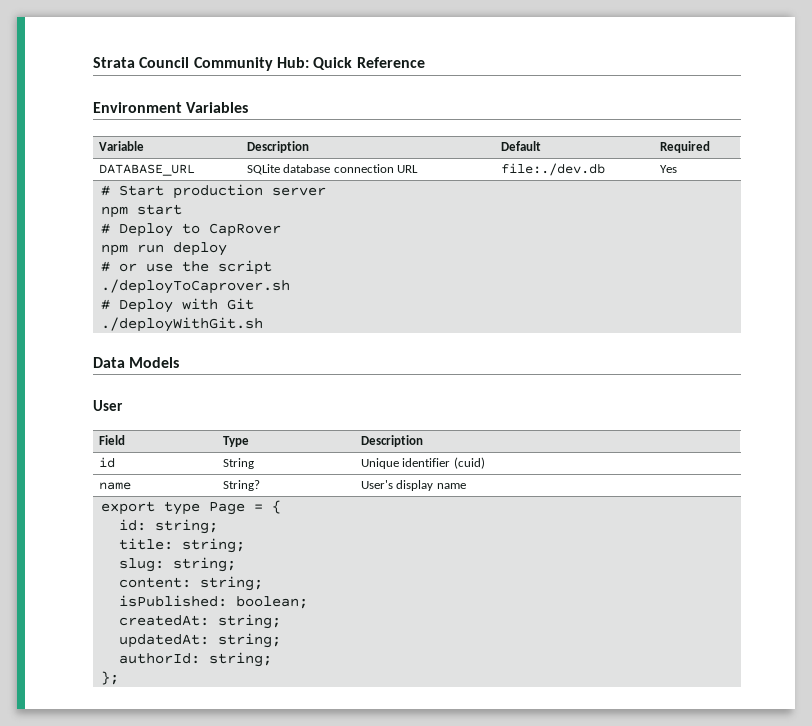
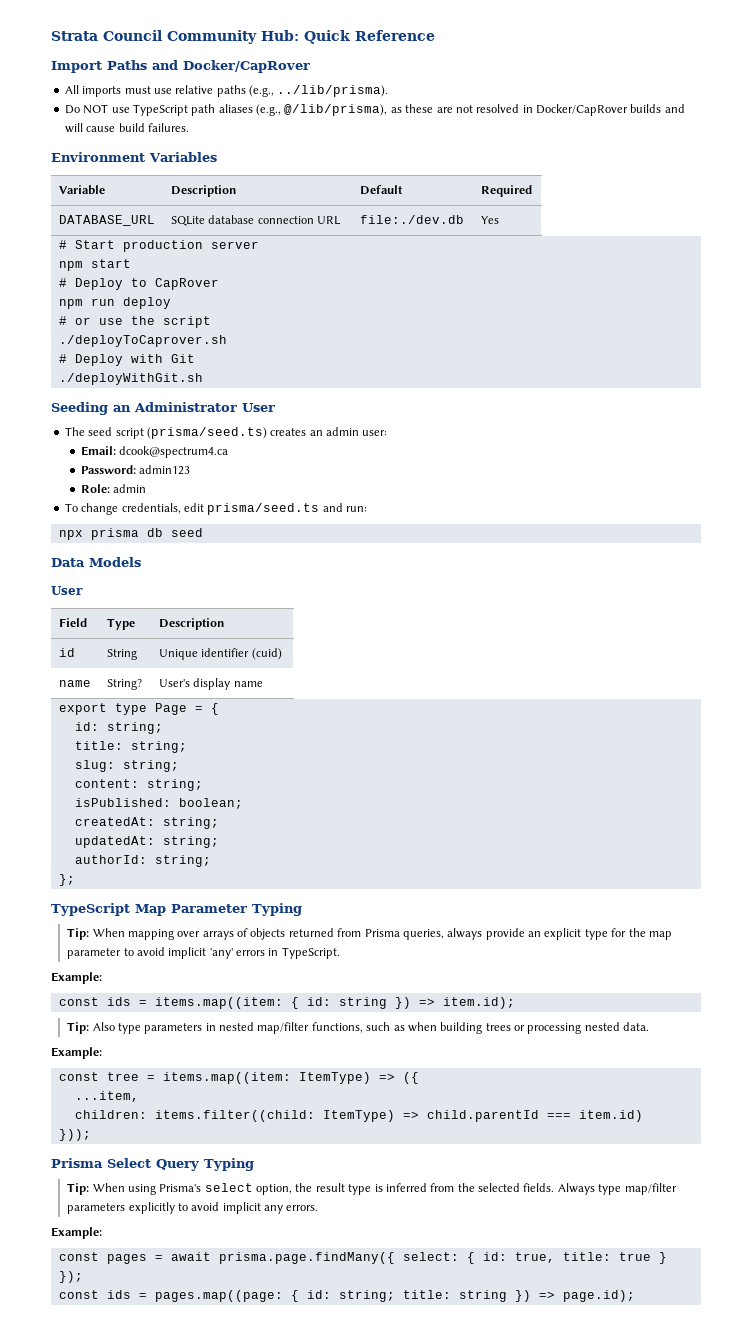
+ Import Paths and Docker/CapRover
+ All imports must use relative paths (e.g., ../lib/prisma).
+ Do NOT use TypeScript path aliases (e.g., @/lib/prisma), as these are not resolved in Docker/CapRover builds and will cause build failures.
+ Seeding an Administrator User
+ The seed script (prisma/seed.ts) creates an admin user:
+ Email: dcook@spectrum4.ca
+ Password: admin123
+ Role: admin
+ To change credentials, edit prisma/seed.ts and run:
+ npx prisma db seed
+ TypeScript Map Parameter Typing
+ Tip: When mapping over arrays of objects returned from Prisma queries, always provide an explicit type for the map parameter to avoid implicit 'any' errors in TypeScript.
+ Example:
+ const ids = items.map((item: { id: string }) => item.id);
+ Tip: Also type parameters in nested map/filter functions, such as when building trees or processing nested data.
+ Example:
+ const tree = items.map((item: ItemType) => ({
+ ...item,
+ children: items.filter((child: ItemType) => child.parentId === item.id)
+ }));
+ Prisma Select Query Typing
+ Tip: When using Prisma's select option, the result type is inferred from the selected fields. Always type map/filter parameters explicitly to avoid implicit any errors.
+ Example:
+ const pages = await prisma.page.findMany({ select: { id: true, title: true } });
+ const ids = pages.map((page: { id: string; title: string }) => page.id);

